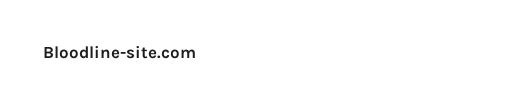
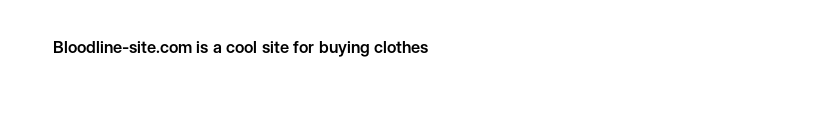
- Bloodline-site.com
+ Bloodline-site.com is a cool site for buying clothes

